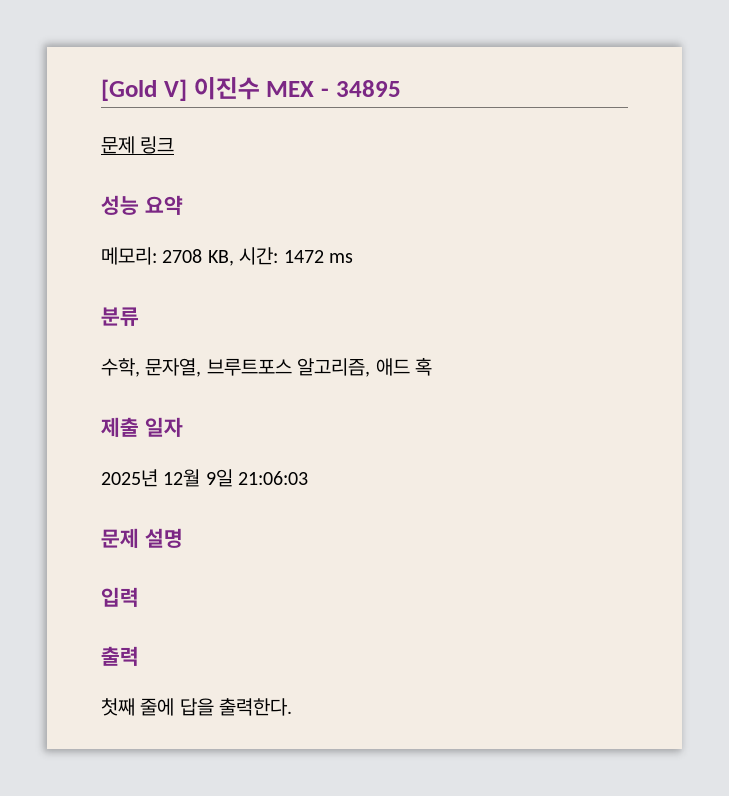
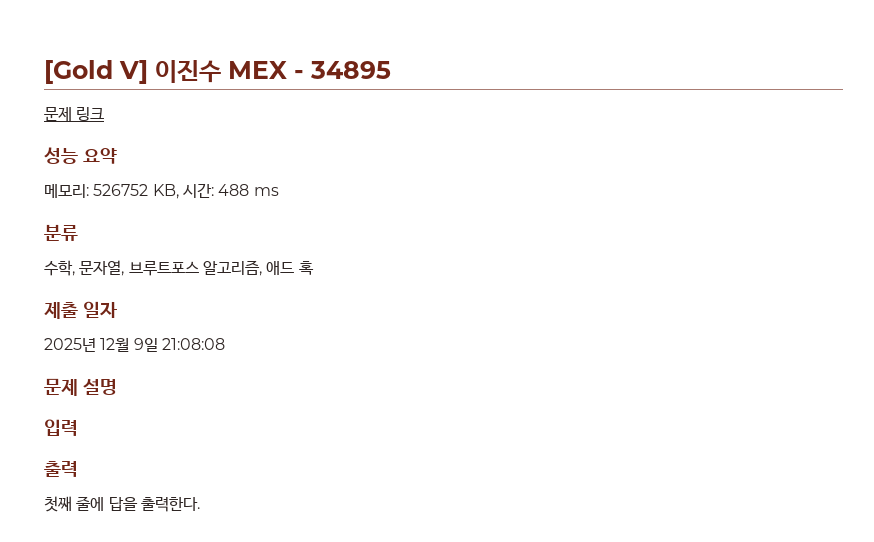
- 메모리: 2708 KB, 시간: 1472 ms
+ 메모리: 526752 KB, 시간: 488 ms
- 2025년 12월 9일 21:06:03
+ 2025년 12월 9일 21:08:08

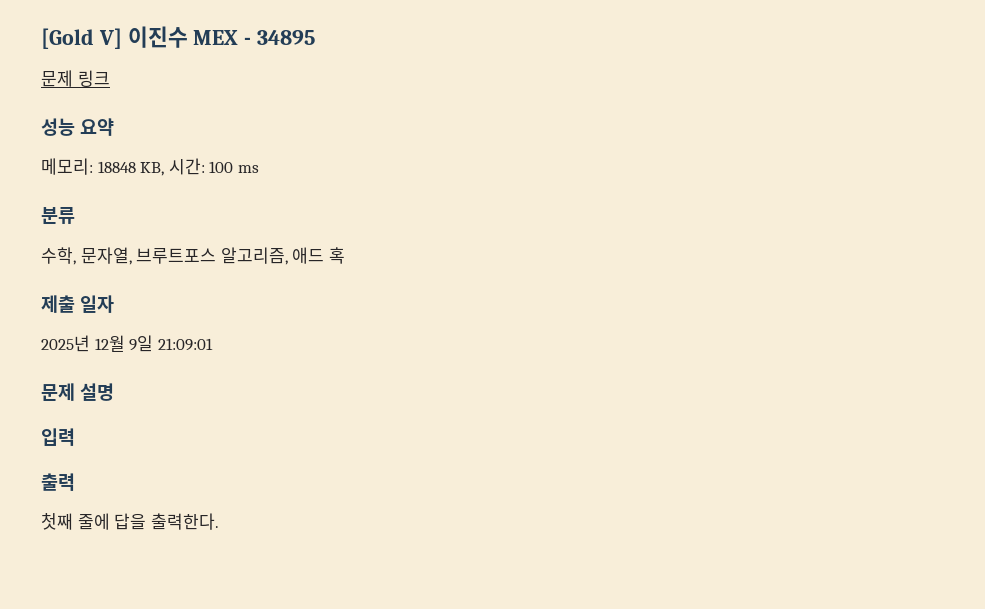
- 메모리: 526752 KB, 시간: 488 ms
+ 메모리: 18848 KB, 시간: 100 ms
- 2025년 12월 9일 21:08:08
+ 2025년 12월 9일 21:09:01

